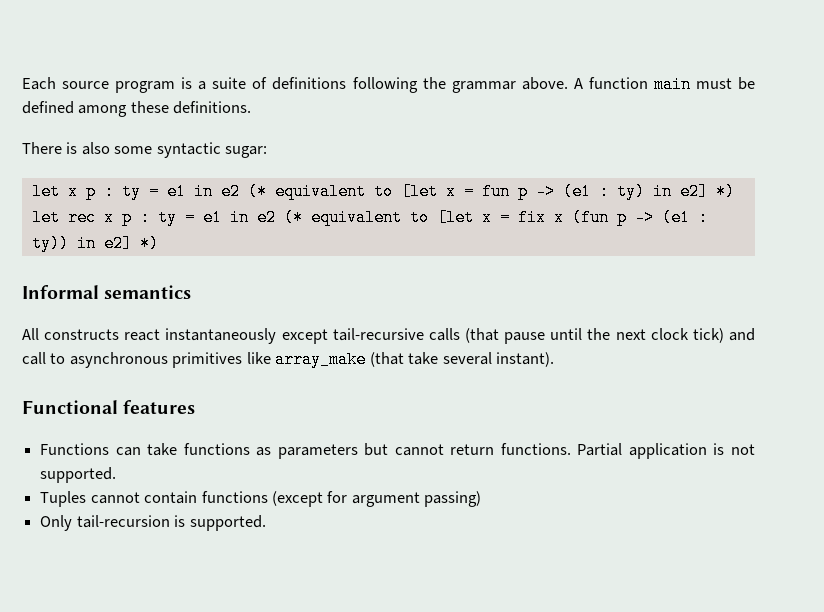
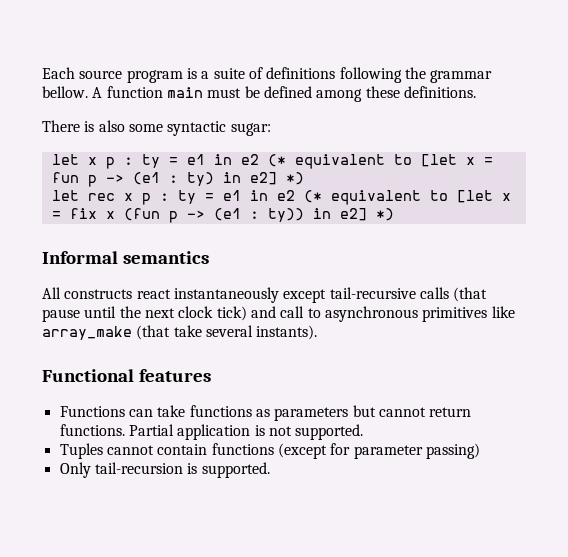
- Each source program is a suite of definitions following the grammar above.
+ Each source program is a suite of definitions following the grammar bellow.
- All constructs react instantaneously except tail-recursive calls (that pause until the next clock tick) and call to asynchronous primitives like array_make (that take several instant).
+ All constructs react instantaneously except tail-recursive calls (that pause until the next clock tick) and call to asynchronous primitives like array_make (that take several instants).
- Tuples cannot contain functions (except for argument passing)
+ Tuples cannot contain functions (except for parameter passing)

